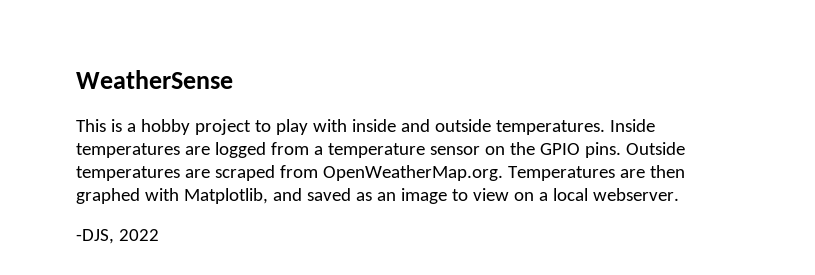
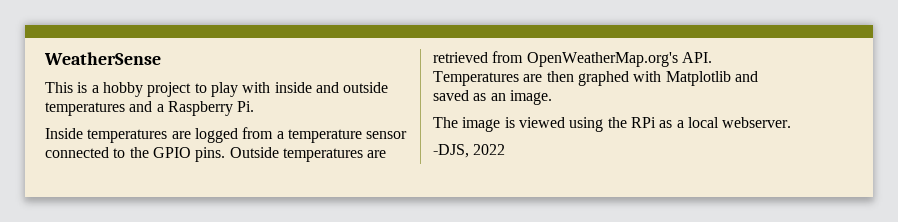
- This is a hobby project to play with inside and outside temperatures. Inside temperatures are logged from a temperature sensor on the GPIO pins.
+ This is a hobby project to play with inside and outside temperatures and a Raspberry Pi.
+ Inside temperatures are logged from a temperature sensor connected to the GPIO pins.
- Outside temperatures are scraped from OpenWeatherMap.org. Temperatures are then graphed with Matplotlib, and saved as an image to view on a local webserver.
+ Outside temperatures are retrieved from OpenWeatherMap.org's API. Temperatures are then graphed with Matplotlib and saved as an image.
+ The image is viewed using the RPi as a local webserver.

